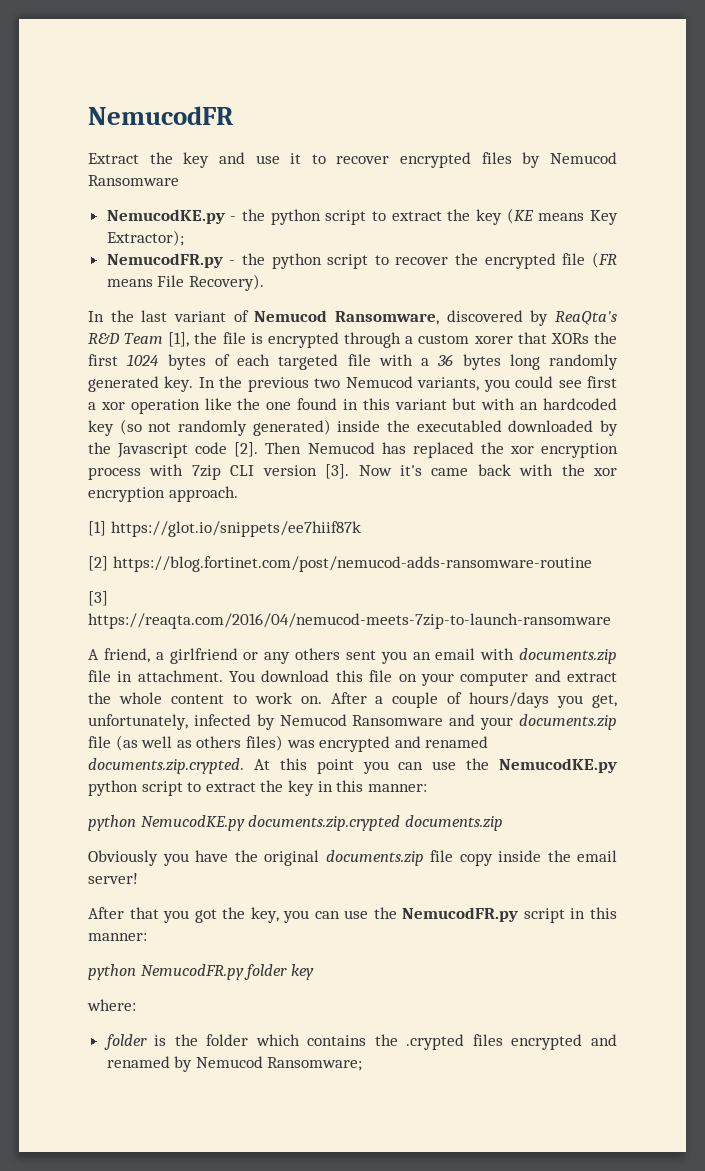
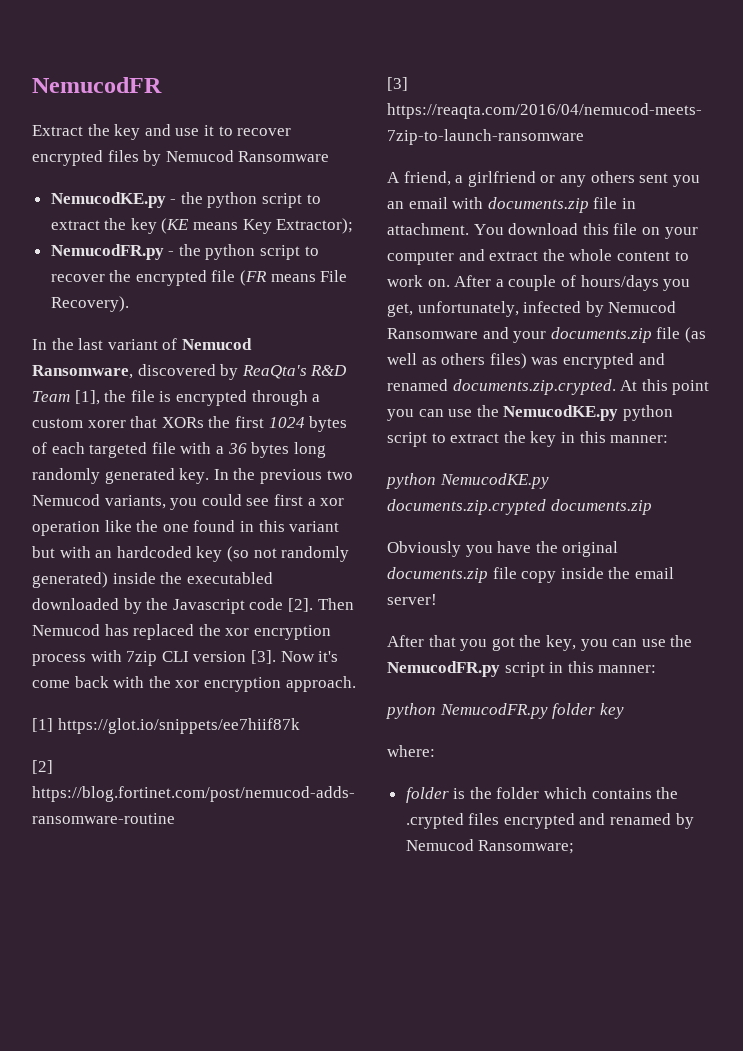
- Now it's came back with the xor encryption approach.
+ Now it's come back with the xor encryption approach.

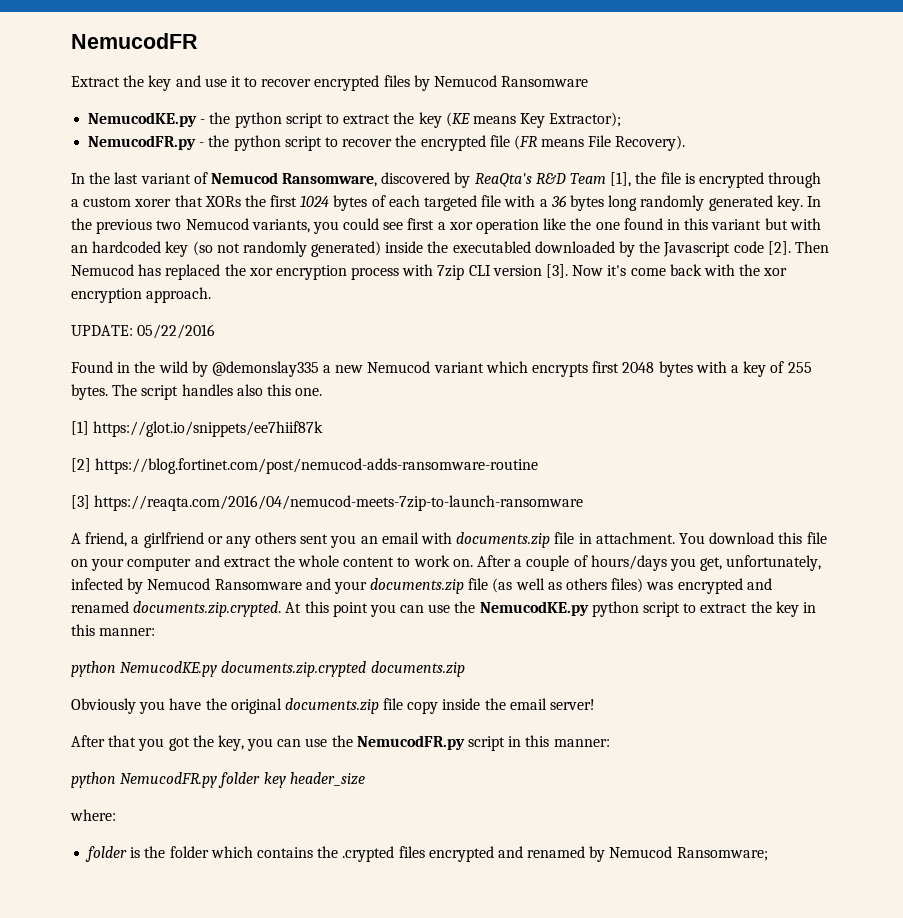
+ UPDATE: 05/22/2016
+ Found in the wild by @demonslay335 a new Nemucod variant which encrypts first 2048 bytes with a key of 255 bytes. The script handles also this one.
- python NemucodFR.py folder key
+ python NemucodFR.py folder key header_size

